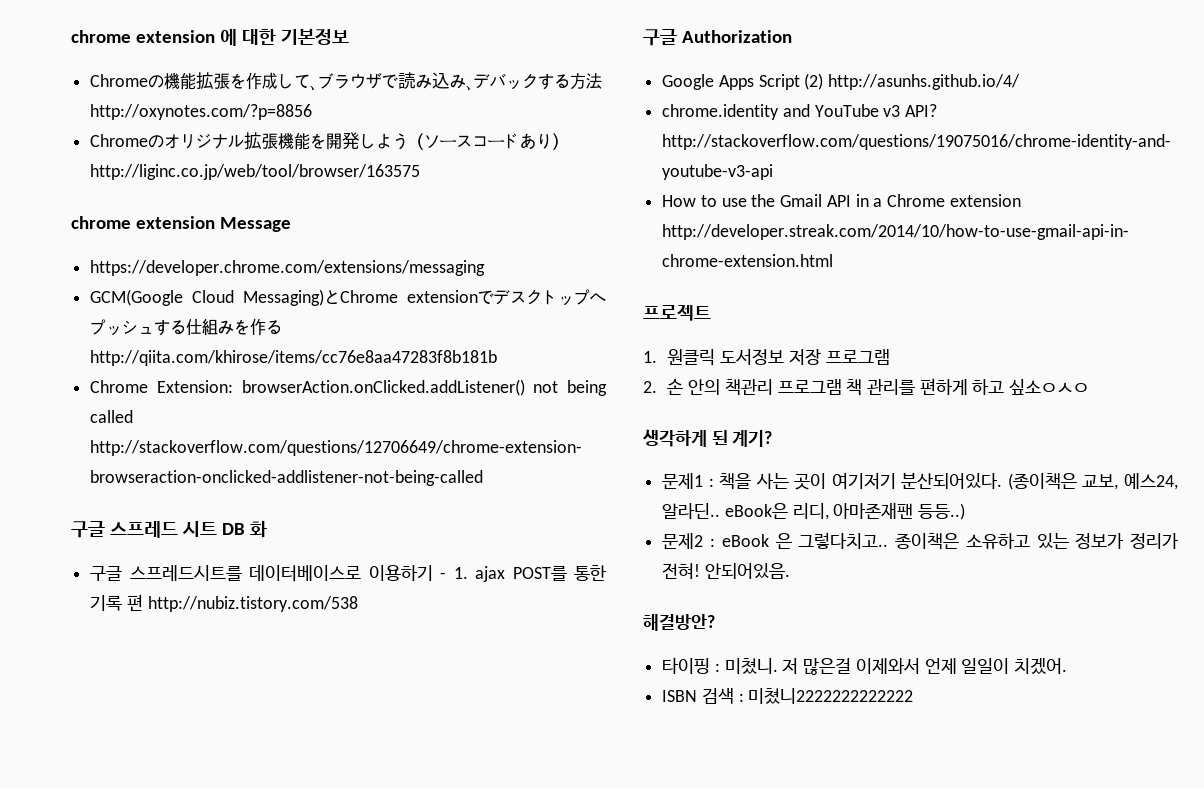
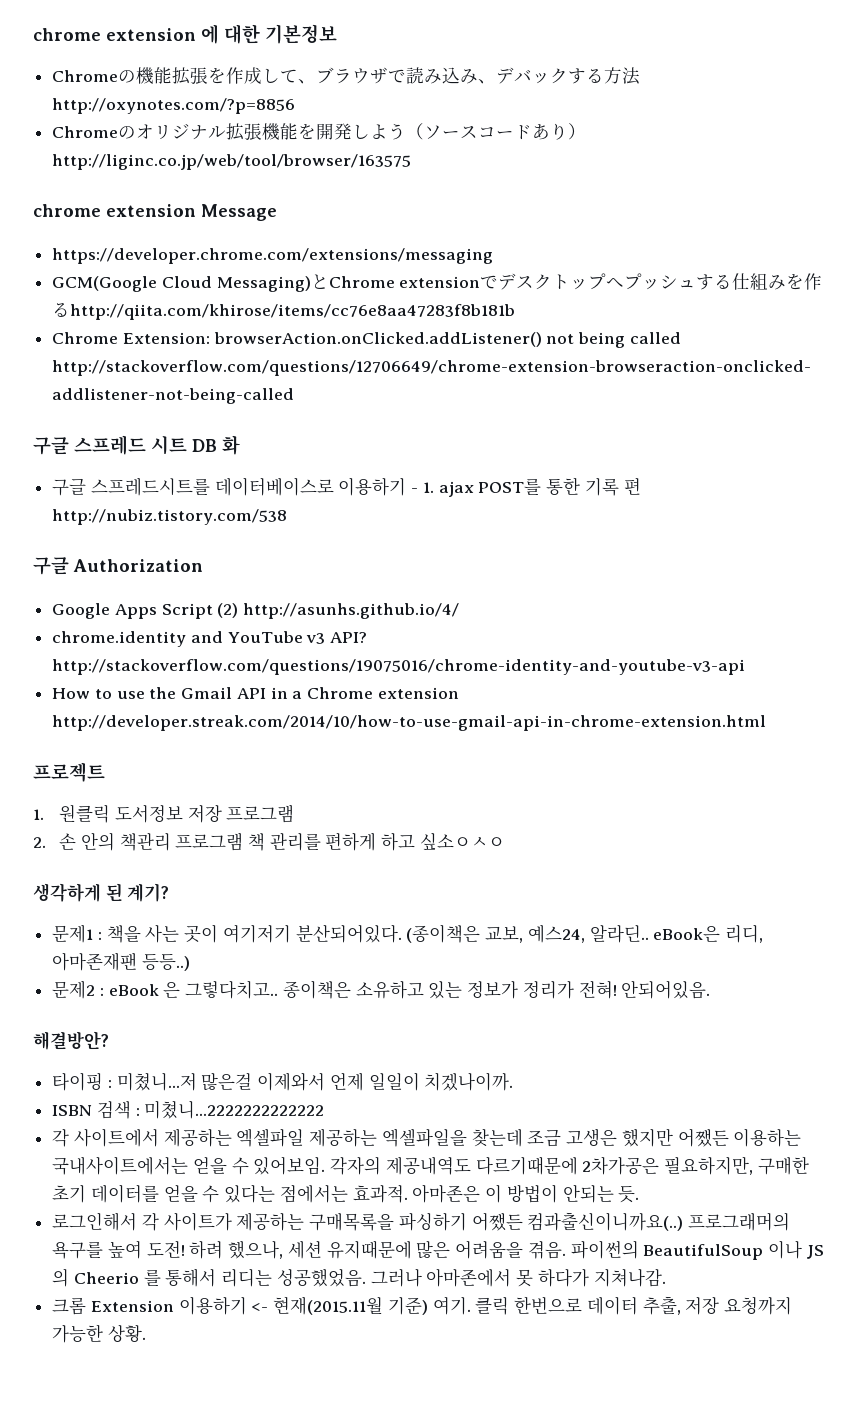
- 타이핑 : 미쳤니. 저 많은걸 이제와서 언제 일일이 치겠어.
+ 타이핑 : 미쳤니...저 많은걸 이제와서 언제 일일이 치겠나이까.
- ISBN 검색 : 미쳤니2222222222222
+ ISBN 검색 : 미쳤니...2222222222222
+ 각 사이트에서 제공하는 엑셀파일 제공하는 엑셀파일을 찾는데 조금 고생은 했지만 어쨌든 이용하는 국내사이트에서는 얻을 수 있어보임. 각자의 제공내역도 다르기때문에 2차가공은 필요하지만, 구매한 초기 데이터를 얻을 수 있다는 점에서는 효과적. 아마존은 이 방법이 안되는 듯.
+ 로그인해서 각 사이트가 제공하는 구매목록을 파싱하기 어쨌든 컴과출신이니까요(..) 프로그래머의 욕구를 높여 도전! 하려 했으나, 세션 유지때문에 많은 어려움을 겪음. 파이썬의 BeautifulSoup 이나 JS 의 Cheerio 를 통해서 리디는 성공했었음. 그러나 아마존에서 못 하다가 지쳐나감.
+ 크롬 Extension 이용하기 <- 현재(2015.11월 기준) 여기. 클릭 한번으로 데이터 추출, 저장 요청까지 가능한 상황.

